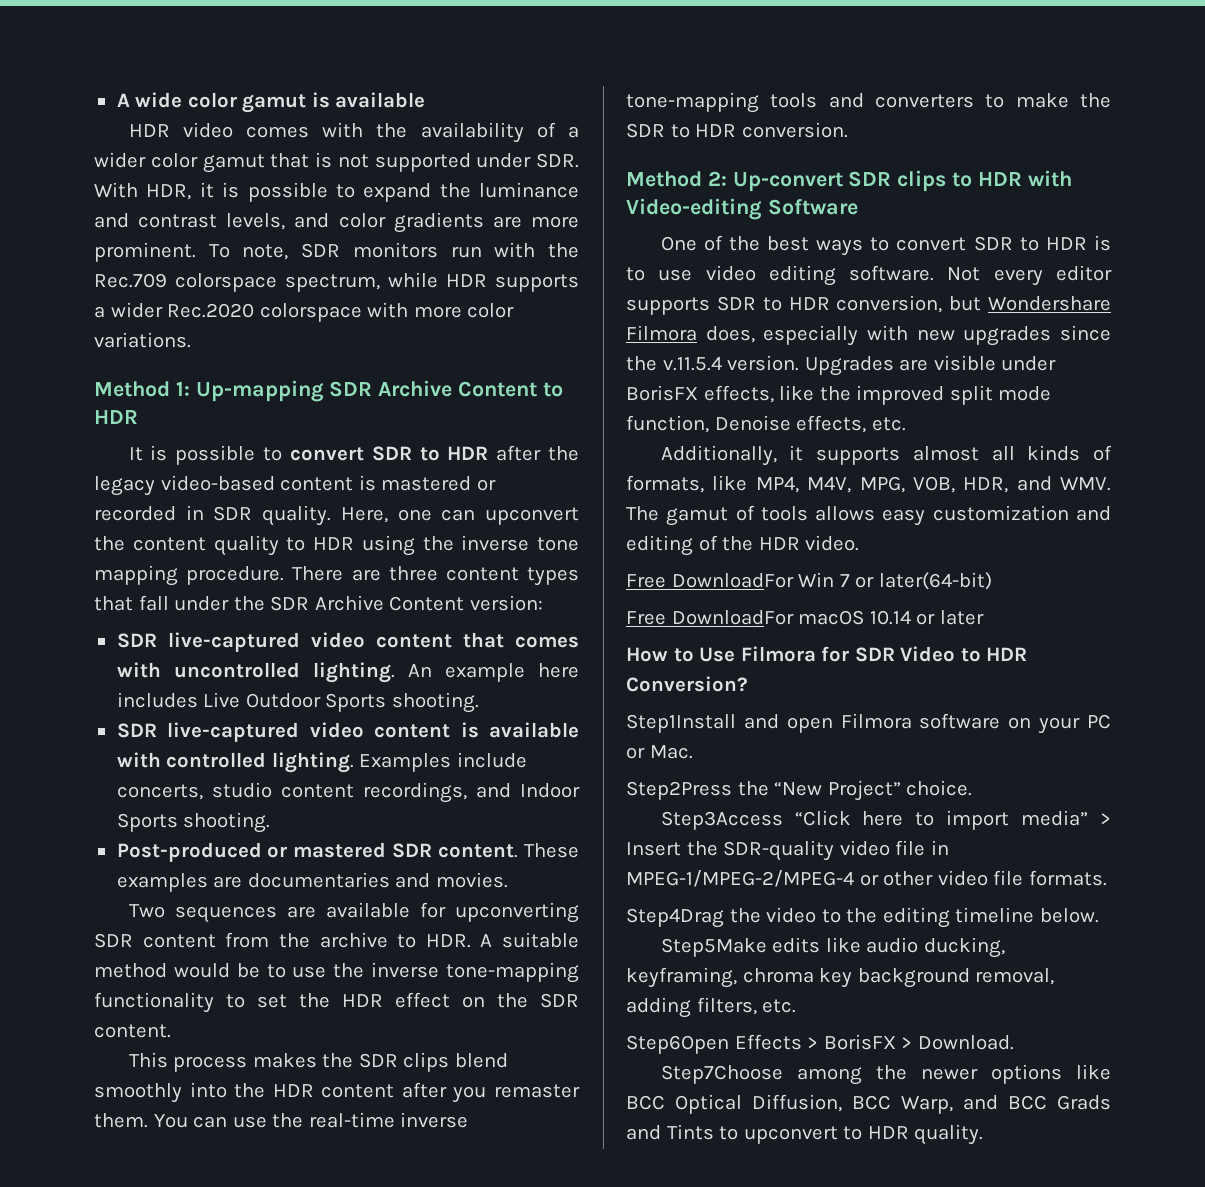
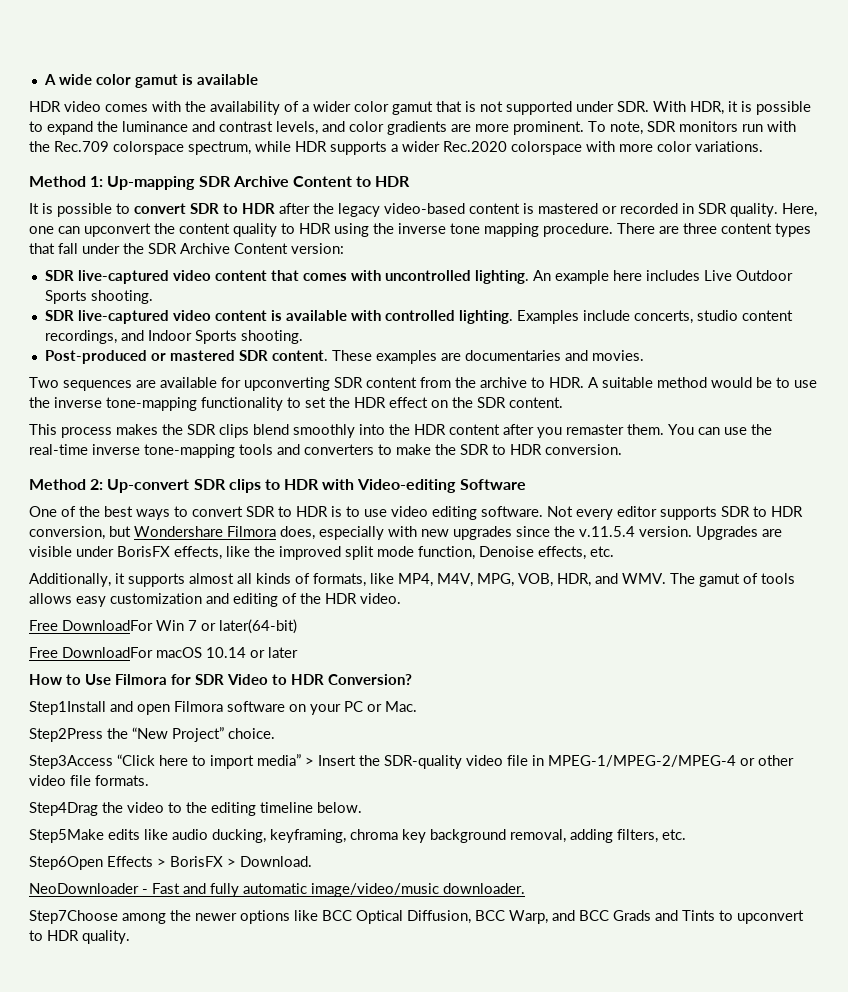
+ NeoDownloader - Fast and fully automatic image/video/music downloader.

